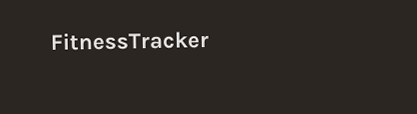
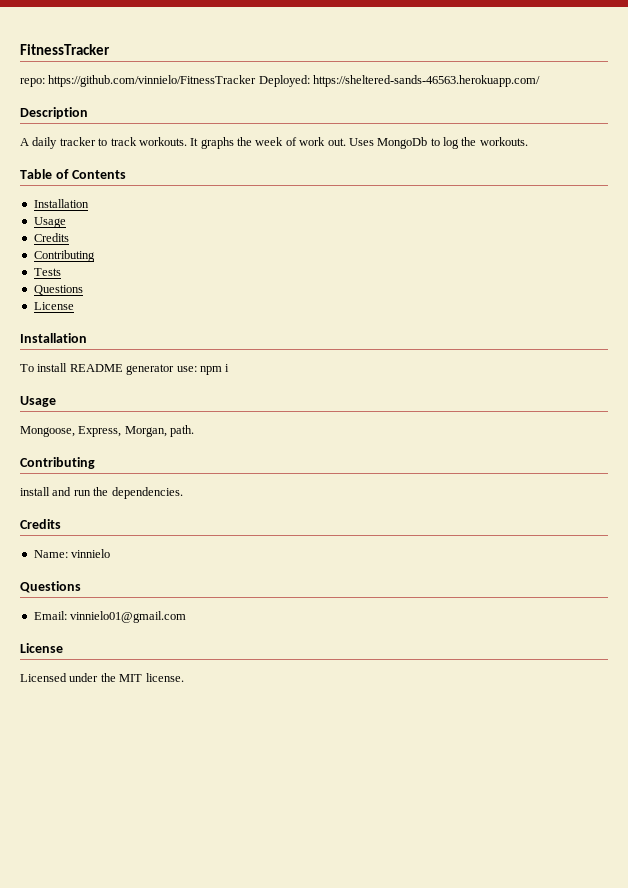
+ repo: https://github.com/vinnielo/FitnessTracker Deployed: https://sheltered-sands-46563.herokuapp.com/
+ Description
+ A daily tracker to track workouts. It graphs the week of work out. Uses MongoDb to log the workouts.
+ Table of Contents
+ Installation
+ Usage
+ Credits
+ Contributing
+ Tests
+ Questions
+ License
+ Installation
+ To install README generator use: npm i
+ Usage
+ Mongoose, Express, Morgan, path.
+ Contributing
+ install and run the dependencies.
+ Credits
+ Name: vinnielo
+ Questions
+ Email: vinnielo01@gmail.com
+ License
+ Licensed under the MIT license.

